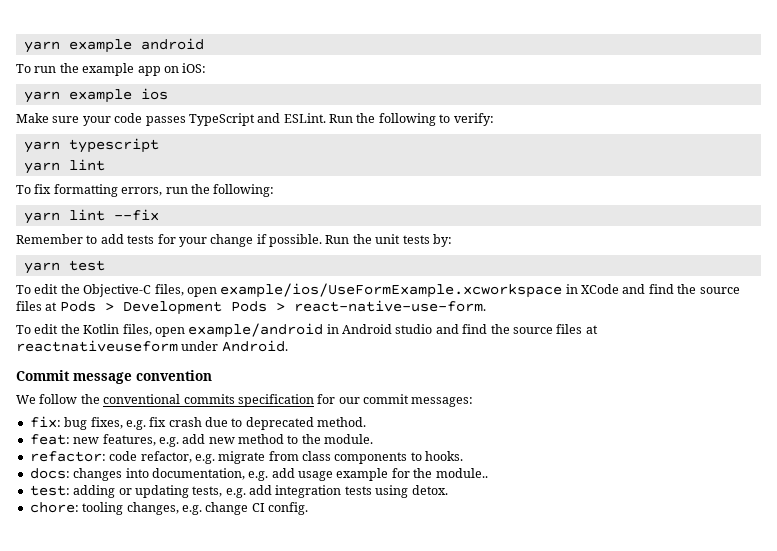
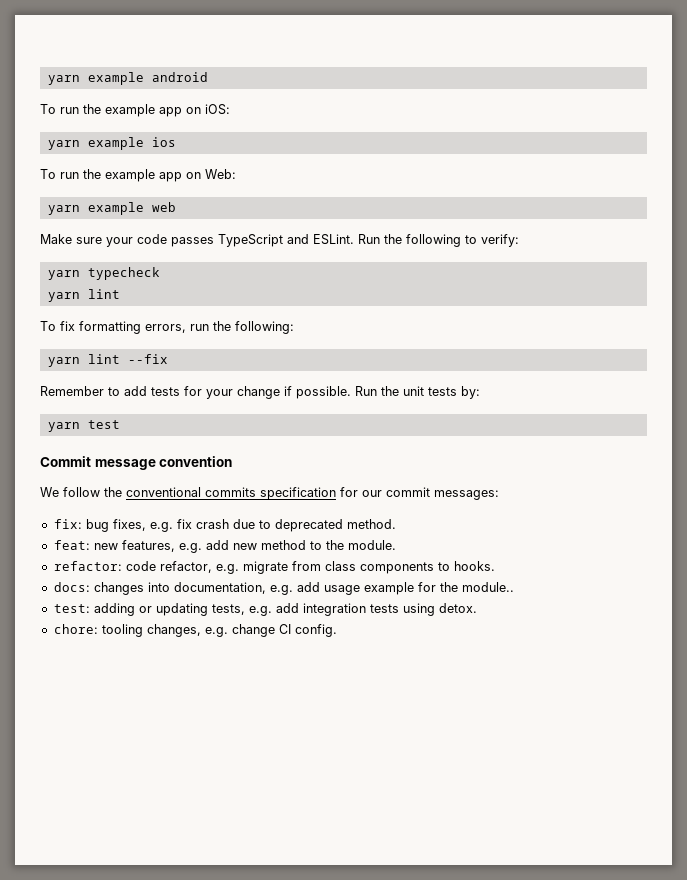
+ To run the example app on Web:
+ yarn example web
- yarn typescript
+ yarn typecheck
- To edit the Objective-C files, open example/ios/UseFormExample.xcworkspace in XCode and find the source files at Pods > Development Pods > react-native-use-form.
- To edit the Kotlin files, open example/android in Android studio and find the source files at reactnativeuseform under Android.

